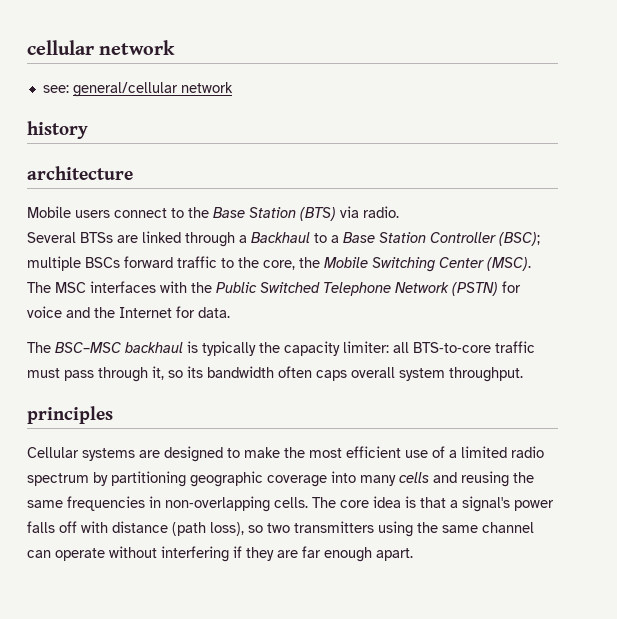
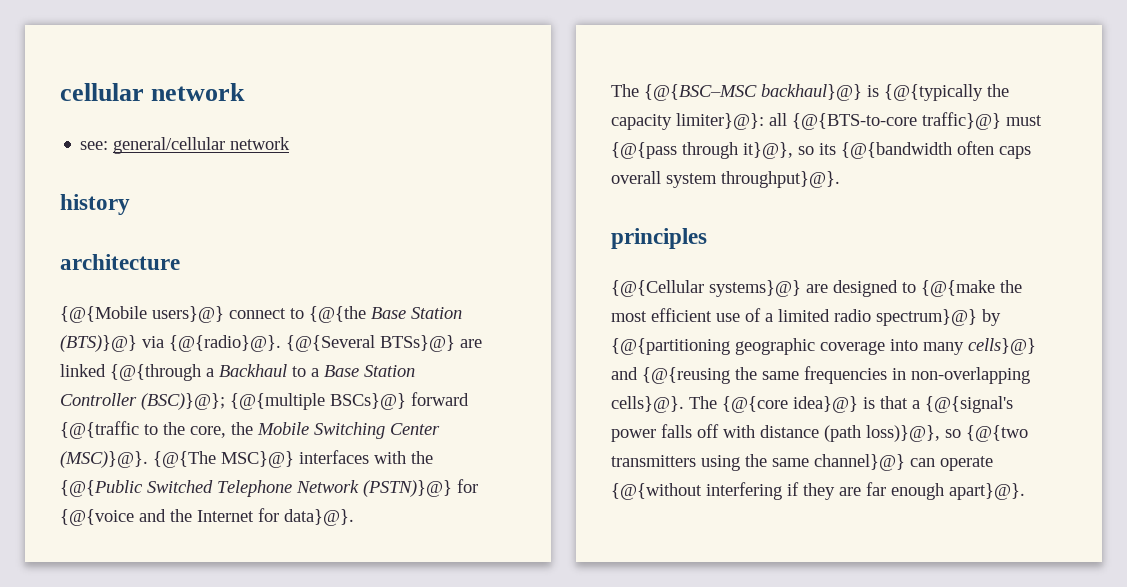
- Mobile users connect to the Base Station (BTS) via radio.
- Several BTSs are linked through a Backhaul to a Base Station Controller (BSC); multiple BSCs forward traffic to the core, the Mobile Switching Center (MSC). The MSC interfaces with the Public Switched Telephone Network (PSTN) for voice and the Internet for data.
- The BSC–MSC backhaul is typically the capacity limiter: all BTS‑to‑core traffic must pass through it, so its bandwidth often caps overall system throughput.
+ {@{Mobile users}@} connect to {@{the Base Station (BTS)}@} via {@{radio}@}. {@{Several BTSs}@} are linked {@{through a Backhaul to a Base Station Controller (BSC)}@}; {@{multiple BSCs}@} forward {@{traffic to the core, the Mobile Switching Center (MSC)}@}. {@{The MSC}@} interfaces with the {@{Public Switched Telephone Network (PSTN)}@} for {@{voice and the Internet for data}@}.
+ The {@{BSC–MSC backhaul}@} is {@{typically the capacity limiter}@}: all {@{BTS‑to‑core traffic}@} must {@{pass through it}@}, so its {@{bandwidth often caps overall system throughput}@}.
- Cellular systems are designed to make the most efficient use of a limited radio spectrum by partitioning geographic coverage into many cells and reusing the same frequencies in non‑overlapping cells. The core idea is that a signal's power falls off with distance (path loss), so two transmitters using the same channel can operate without interfering if they are far enough apart.
+ {@{Cellular systems}@} are designed to {@{make the most efficient use of a limited radio spectrum}@} by {@{partitioning geographic coverage into many cells}@} and {@{reusing the same frequencies in non‑overlapping cells}@}. The {@{core idea}@} is that a {@{signal's power falls off with distance (path loss)}@}, so {@{two transmitters using the same channel}@} can operate {@{without interfering if they are far enough apart}@}.

